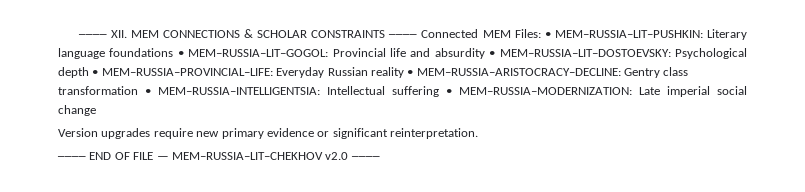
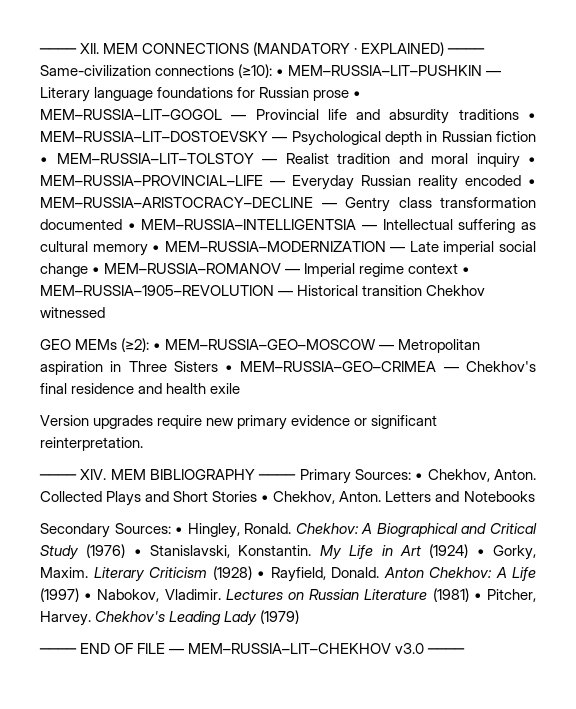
- ──── XII. MEM CONNECTIONS & SCHOLAR CONSTRAINTS ──── Connected MEM Files: • MEM–RUSSIA–LIT–PUSHKIN: Literary language foundations • MEM–RUSSIA–LIT–GOGOL: Provincial life and absurdity • MEM–RUSSIA–LIT–DOSTOEVSKY: Psychological depth • MEM–RUSSIA–PROVINCIAL–LIFE: Everyday Russian reality • MEM–RUSSIA–ARISTOCRACY–DECLINE: Gentry class transformation • MEM–RUSSIA–INTELLIGENTSIA: Intellectual suffering • MEM–RUSSIA–MODERNIZATION: Late imperial social change
+ ──── XII. MEM CONNECTIONS (MANDATORY · EXPLAINED) ──── Same-civilization connections (≥10): • MEM–RUSSIA–LIT–PUSHKIN — Literary language foundations for Russian prose • MEM–RUSSIA–LIT–GOGOL — Provincial life and absurdity traditions • MEM–RUSSIA–LIT–DOSTOEVSKY — Psychological depth in Russian fiction • MEM–RUSSIA–LIT–TOLSTOY — Realist tradition and moral inquiry • MEM–RUSSIA–PROVINCIAL–LIFE — Everyday Russian reality encoded • MEM–RUSSIA–ARISTOCRACY–DECLINE — Gentry class transformation documented • MEM–RUSSIA–INTELLIGENTSIA — Intellectual suffering as cultural memory • MEM–RUSSIA–MODERNIZATION — Late imperial social change • MEM–RUSSIA–ROMANOV — Imperial regime context • MEM–RUSSIA–1905–REVOLUTION — Historical transition Chekhov witnessed
+ GEO MEMs (≥2): • MEM–RUSSIA–GEO–MOSCOW — Metropolitan aspiration in Three Sisters • MEM–RUSSIA–GEO–CRIMEA — Chekhov's final residence and health exile
+ ──── XIV. MEM BIBLIOGRAPHY ──── Primary Sources: • Chekhov, Anton. Collected Plays and Short Stories • Chekhov, Anton. Letters and Notebooks
+ Secondary Sources: • Hingley, Ronald. Chekhov: A Biographical and Critical Study (1976) • Stanislavski, Konstantin. My Life in Art (1924) • Gorky, Maxim. Literary Criticism (1928) • Rayfield, Donald. Anton Chekhov: A Life (1997) • Nabokov, Vladimir. Lectures on Russian Literature (1981) • Pitcher, Harvey. Chekhov's Leading Lady (1979)
- ──── END OF FILE — MEM–RUSSIA–LIT–CHEKHOV v2.0 ────
+ ──── END OF FILE — MEM–RUSSIA–LIT–CHEKHOV v3.0 ────

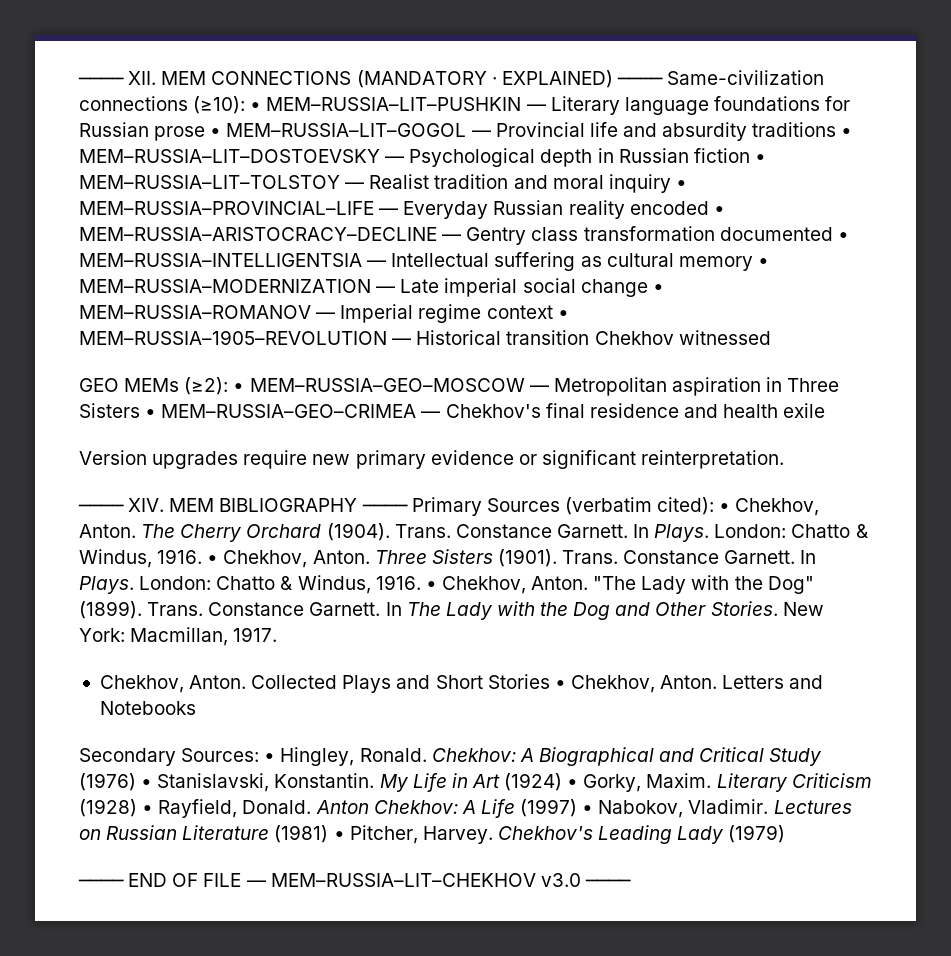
- ──── XIV. MEM BIBLIOGRAPHY ──── Primary Sources: • Chekhov, Anton.
+ ──── XIV. MEM BIBLIOGRAPHY ──── Primary Sources (verbatim cited): • Chekhov, Anton. The Cherry Orchard (1904). Trans. Constance Garnett. In Plays. London: Chatto & Windus, 1916. • Chekhov, Anton. Three Sisters (1901). Trans. Constance Garnett. In Plays. London: Chatto & Windus, 1916. • Chekhov, Anton. "The Lady with the Dog" (1899). Trans. Constance Garnett. In The Lady with the Dog and Other Stories. New York: Macmillan, 1917.
+ Chekhov, Anton.

